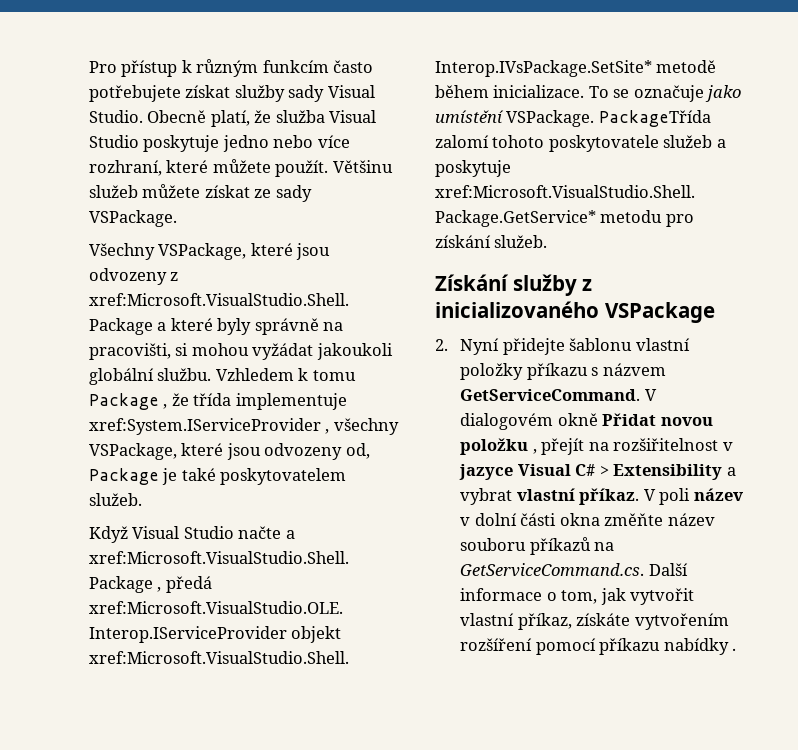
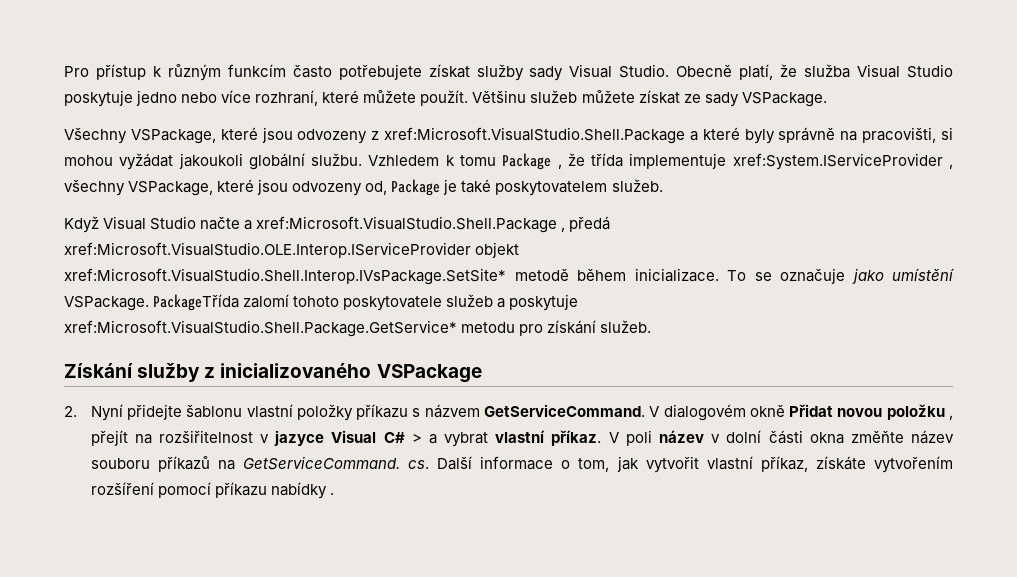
- V dialogovém okně Přidat novou položku , přejít na rozšiřitelnost v jazyce Visual C# > Extensibility a vybrat vlastní příkaz.
+ V dialogovém okně Přidat novou položku , přejít na rozšiřitelnost v jazyce Visual C# > a vybrat vlastní příkaz.
- V poli název v dolní části okna změňte název souboru příkazů na GetServiceCommand.cs. Další informace o tom, jak vytvořit vlastní příkaz, získáte vytvořením rozšíření pomocí příkazu nabídky .
+ V poli název v dolní části okna změňte název souboru příkazů na GetServiceCommand. cs. Další informace o tom, jak vytvořit vlastní příkaz, získáte vytvořením rozšíření pomocí příkazu nabídky .

